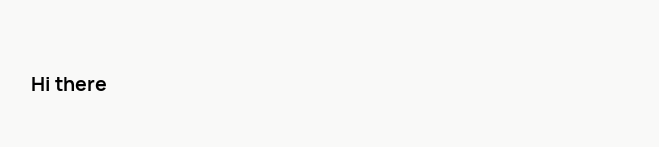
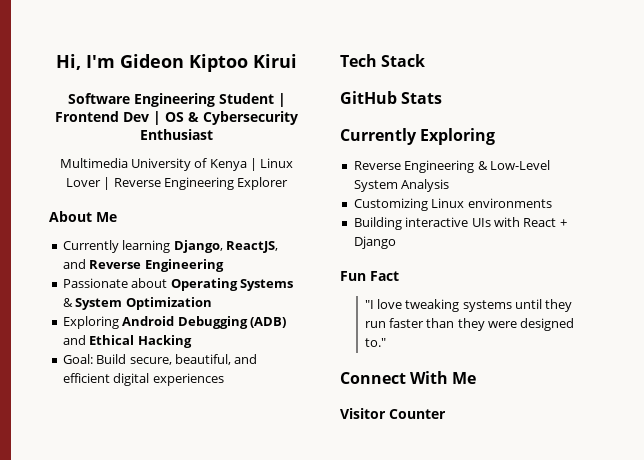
- Hi there
+ Hi, I'm Gideon Kiptoo Kirui
+ Software Engineering Student | Frontend Dev | OS & Cybersecurity Enthusiast
+ Multimedia University of Kenya | Linux Lover | Reverse Engineering Explorer
+ About Me
+ Currently learning Django, ReactJS, and Reverse Engineering
+ Passionate about Operating Systems & System Optimization
+ Exploring Android Debugging (ADB) and Ethical Hacking
+ Goal: Build secure, beautiful, and efficient digital experiences
+ Tech Stack
+ GitHub Stats
+ Currently Exploring
+ Reverse Engineering & Low-Level System Analysis
+ Customizing Linux environments
+ Building interactive UIs with React + Django
+ Fun Fact
+ "I love tweaking systems until they run faster than they were designed to."
+ Connect With Me
+ Visitor Counter

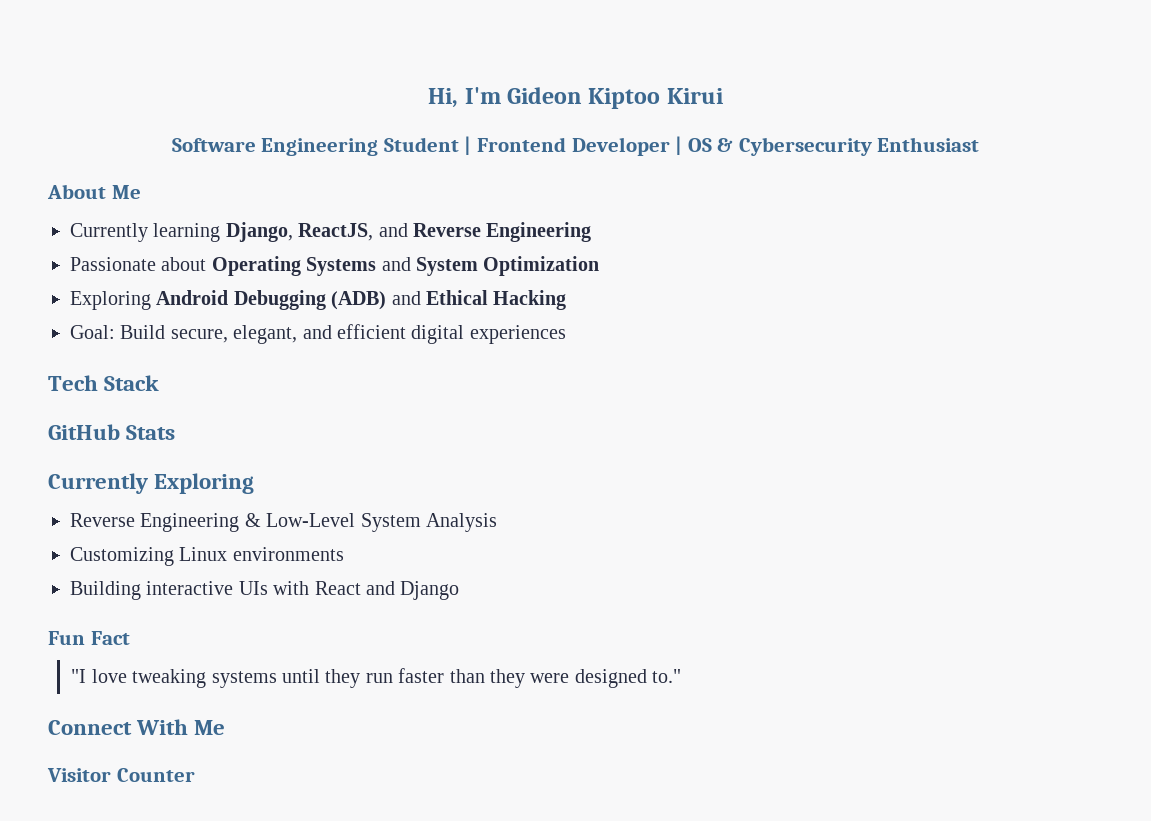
- Software Engineering Student | Frontend Dev | OS & Cybersecurity Enthusiast
+ Software Engineering Student | Frontend Developer | OS & Cybersecurity Enthusiast
- Multimedia University of Kenya | Linux Lover | Reverse Engineering Explorer
- Passionate about Operating Systems & System Optimization
+ Passionate about Operating Systems and System Optimization
- Goal: Build secure, beautiful, and efficient digital experiences
+ Goal: Build secure, elegant, and efficient digital experiences
- Building interactive UIs with React + Django
+ Building interactive UIs with React and Django

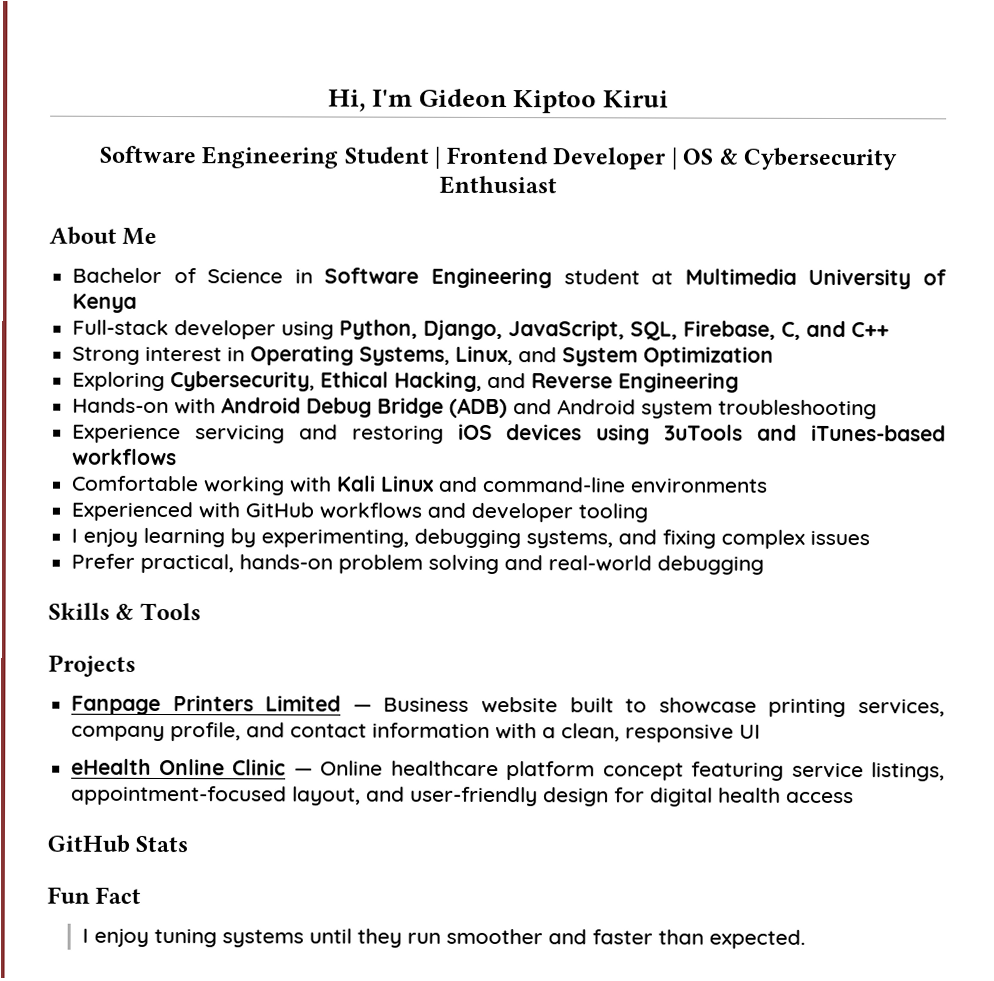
- Currently learning Django, ReactJS, and Reverse Engineering
- Passionate about Operating Systems and System Optimization
- Exploring Android Debugging (ADB) and Ethical Hacking
- Goal: Build secure, elegant, and efficient digital experiences
- Tech Stack
+ Bachelor of Science in Software Engineering student at Multimedia University of Kenya
+ Full-stack developer using Python, Django, JavaScript, SQL, Firebase, C, and C++
+ Strong interest in Operating Systems, Linux, and System Optimization
+ Exploring Cybersecurity, Ethical Hacking, and Reverse Engineering
+ Hands-on with Android Debug Bridge (ADB) and Android system troubleshooting
+ Experience servicing and restoring iOS devices using 3uTools and iTunes-based workflows
+ Comfortable working with Kali Linux and command-line environments
+ Experienced with GitHub workflows and developer tooling
+ I enjoy learning by experimenting, debugging systems, and fixing complex issues
+ Prefer practical, hands-on problem solving and real-world debugging
+ Skills & Tools
+ Projects
+ Fanpage Printers Limited — Business website built to showcase printing services, company profile, and contact information with a clean, responsive UI
+ eHealth Online Clinic — Online healthcare platform concept featuring service listings, appointment-focused layout, and user-friendly design for digital health access
  GitHub Stats
- Currently Exploring
- Reverse Engineering & Low-Level System Analysis
- Customizing Linux environments
- Building interactive UIs with React and Django
- "I love tweaking systems until they run faster than they were designed to."
- Connect With Me
- Visitor Counter
+ I enjoy tuning systems until they run smoother and faster than expected.

